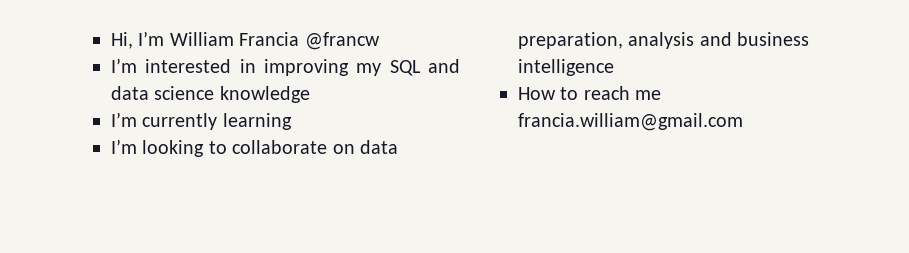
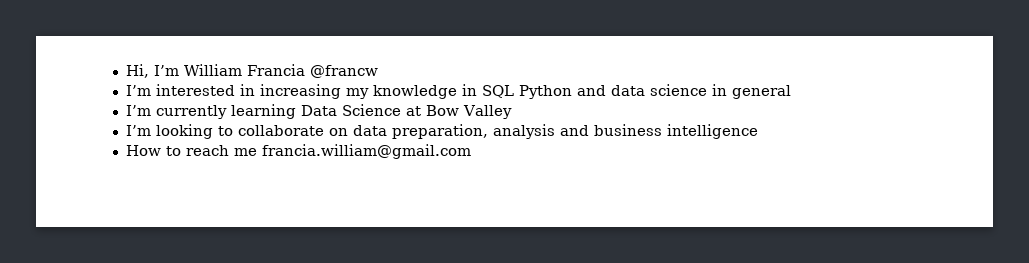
- I’m interested in improving my SQL and data science knowledge
+ I’m interested in increasing my knowledge in SQL Python and data science in general
- I’m currently learning
+ I’m currently learning Data Science at Bow Valley

